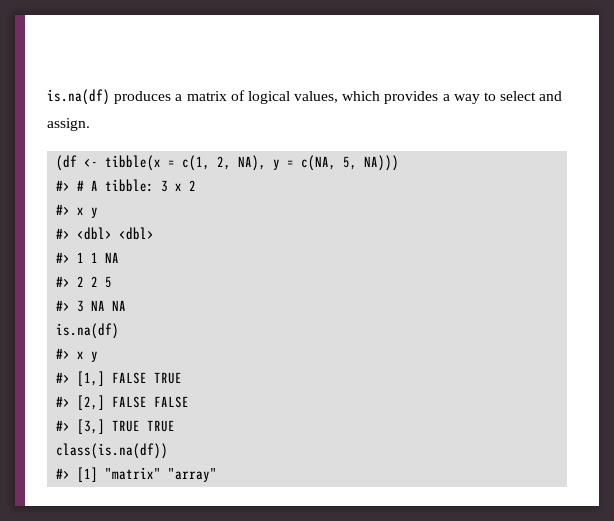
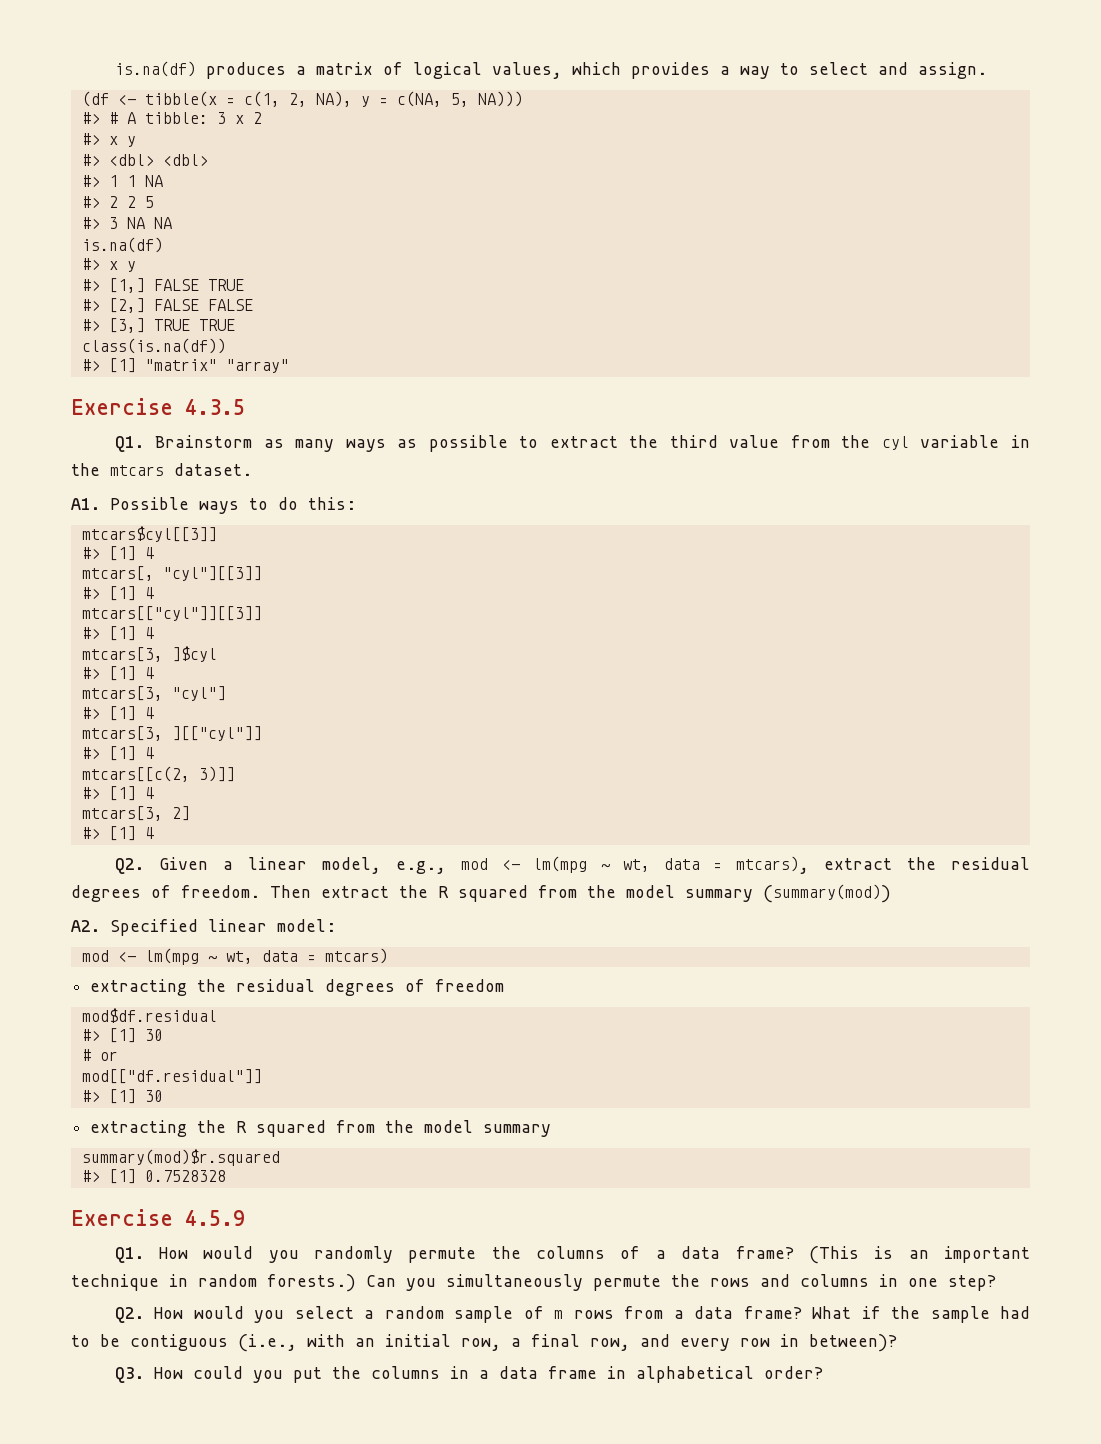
+ Exercise 4.3.5
+ Q1. Brainstorm as many ways as possible to extract the third value from the cyl variable in the mtcars dataset.
+ A1. Possible ways to do this:
+ mtcars$cyl[[3]]
+ #> [1] 4
+ mtcars[, "cyl"][[3]]
+ #> [1] 4
+ mtcars[["cyl"]][[3]]
+ #> [1] 4
+ mtcars[3, ]$cyl
+ #> [1] 4
+ mtcars[3, "cyl"]
+ #> [1] 4
+ mtcars[3, ][["cyl"]]
+ #> [1] 4
+ mtcars[[c(2, 3)]]
+ #> [1] 4
+ mtcars[3, 2]
+ #> [1] 4
+ Q2. Given a linear model, e.g., mod <- lm(mpg ~ wt, data = mtcars), extract the residual degrees of freedom. Then extract the R squared from the model summary (summary(mod))
+ A2. Specified linear model:
+ mod <- lm(mpg ~ wt, data = mtcars)
+ extracting the residual degrees of freedom
+ mod$df.residual
+ #> [1] 30
+ # or
+ mod[["df.residual"]]
+ #> [1] 30
+ extracting the R squared from the model summary
+ summary(mod)$r.squared
+ #> [1] 0.7528328
+ Exercise 4.5.9
+ Q1. How would you randomly permute the columns of a data frame? (This is an important technique in random forests.) Can you simultaneously permute the rows and columns in one step?
+ Q2. How would you select a random sample of m rows from a data frame? What if the sample had to be contiguous (i.e., with an initial row, a final row, and every row in between)?
+ Q3. How could you put the columns in a data frame in alphabetical order?

